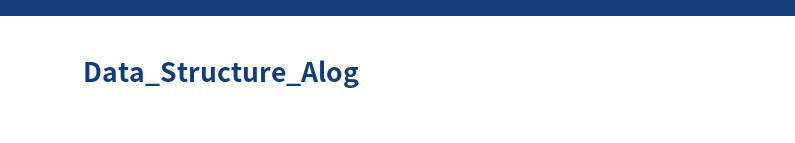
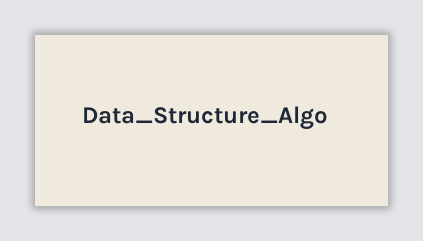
- Data_Structure_Alog
+ Data_Structure_Algo

